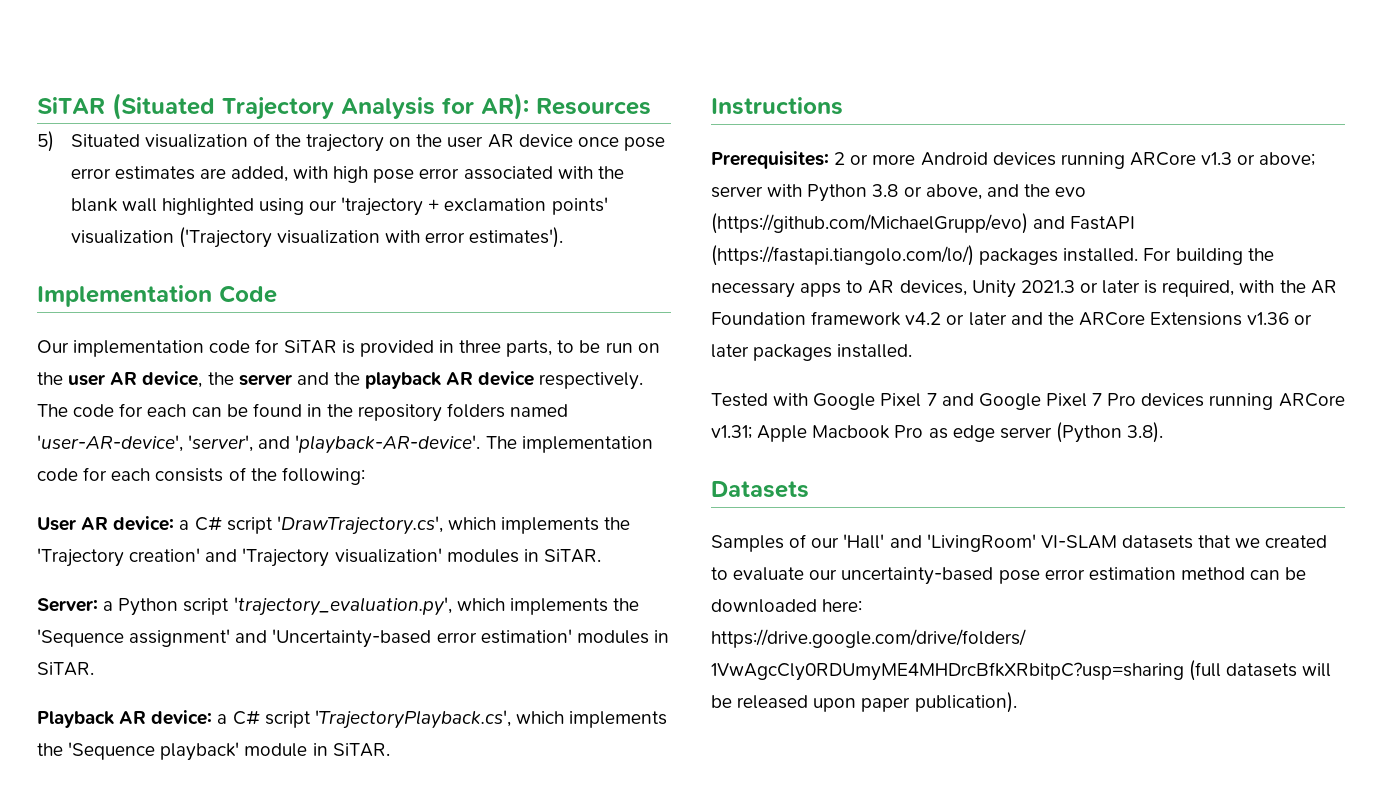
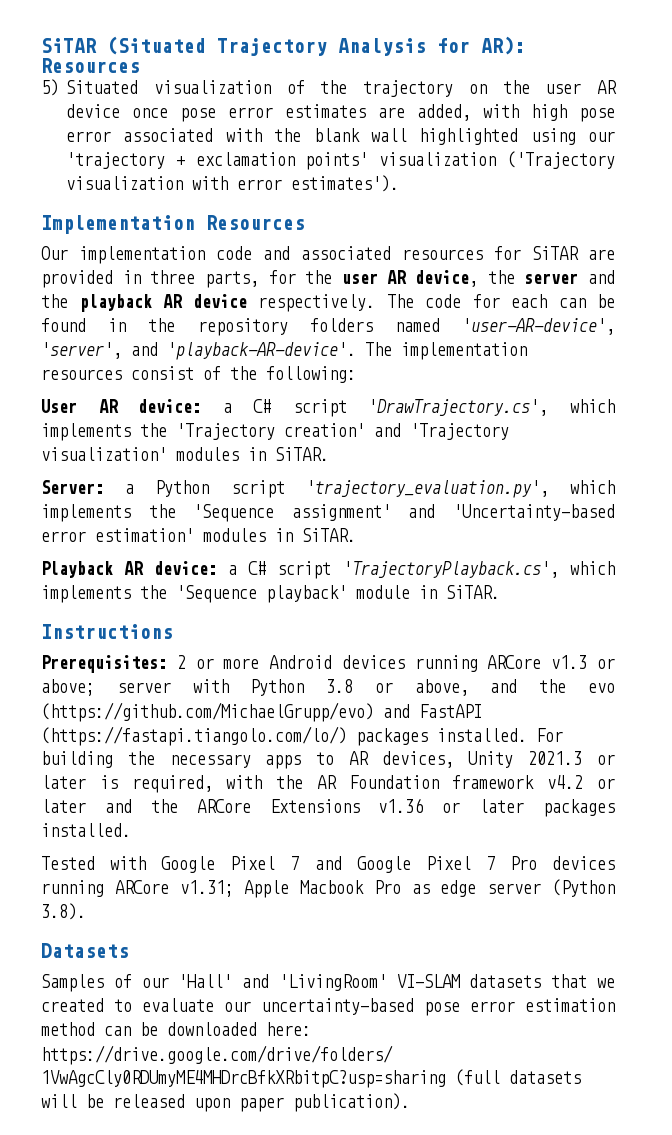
- Implementation Code
+ Implementation Resources
- Our implementation code for SiTAR is provided in three parts, to be run on the user AR device, the server and the playback AR device respectively.
+ Our implementation code and associated resources for SiTAR are provided in three parts, for the user AR device, the server and the playback AR device respectively.
- The implementation code for each consists of the following:
+ The implementation resources consist of the following:

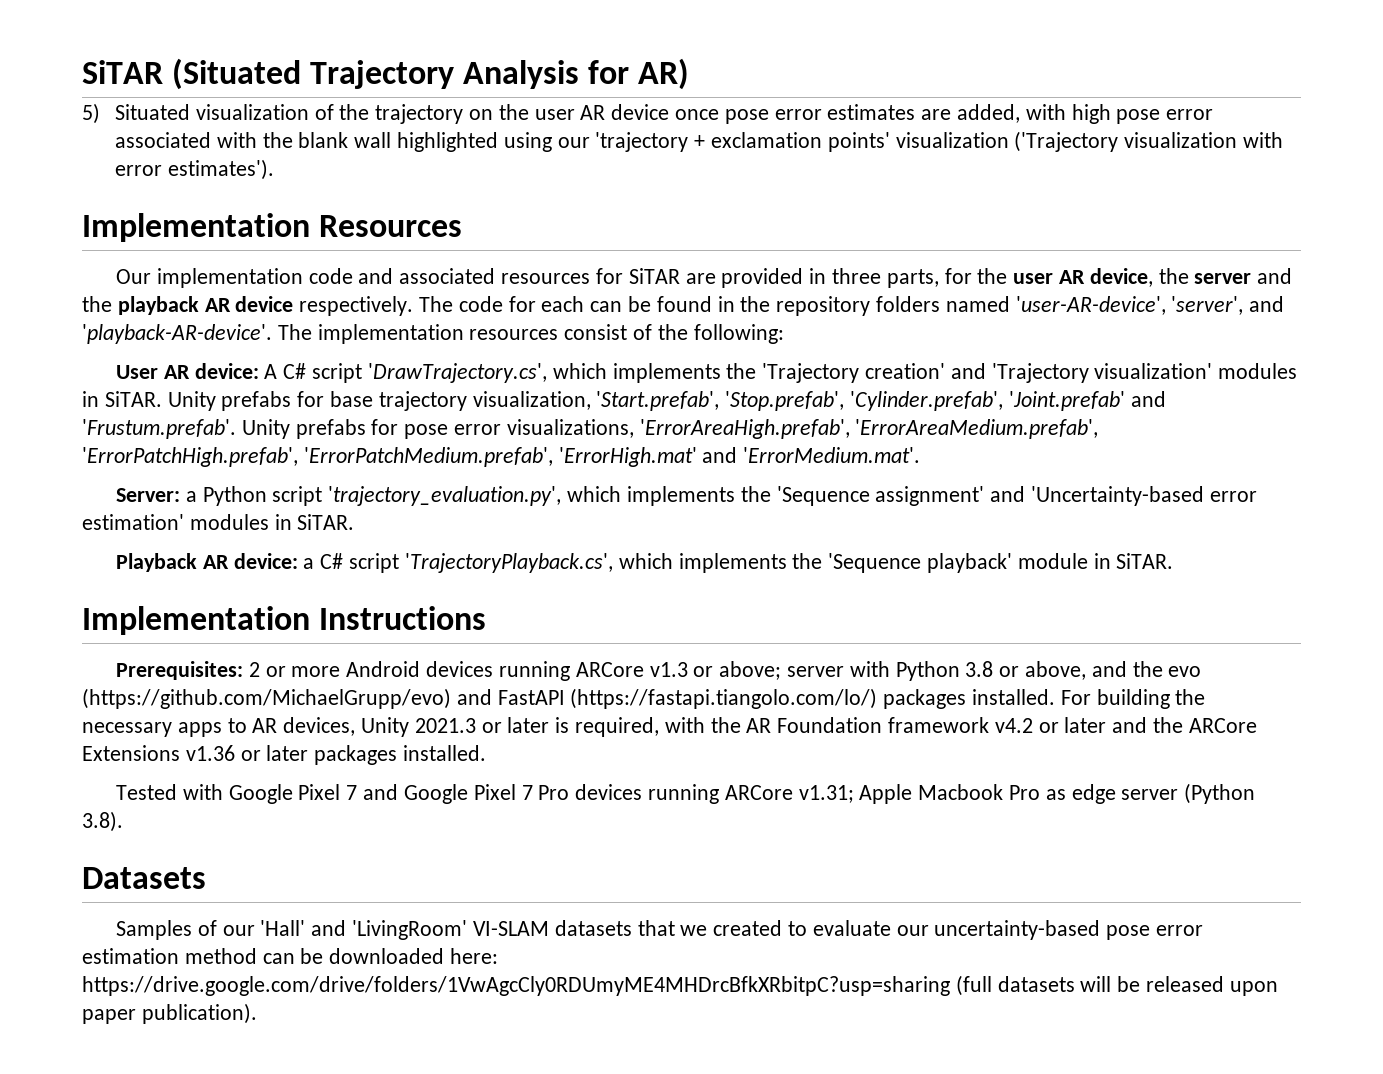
- SiTAR (Situated Trajectory Analysis for AR): Resources
+ SiTAR (Situated Trajectory Analysis for AR)
- User AR device: a C# script 'DrawTrajectory.cs', which implements the 'Trajectory creation' and 'Trajectory visualization' modules in SiTAR.
+ User AR device: A C# script 'DrawTrajectory.cs', which implements the 'Trajectory creation' and 'Trajectory visualization' modules in SiTAR. Unity prefabs for base trajectory visualization, 'Start.prefab', 'Stop.prefab', 'Cylinder.prefab', 'Joint.prefab' and 'Frustum.prefab'. Unity prefabs for pose error visualizations, 'ErrorAreaHigh.prefab', 'ErrorAreaMedium.prefab', 'ErrorPatchHigh.prefab', 'ErrorPatchMedium.prefab', 'ErrorHigh.mat' and 'ErrorMedium.mat'.
- Instructions
+ Implementation Instructions

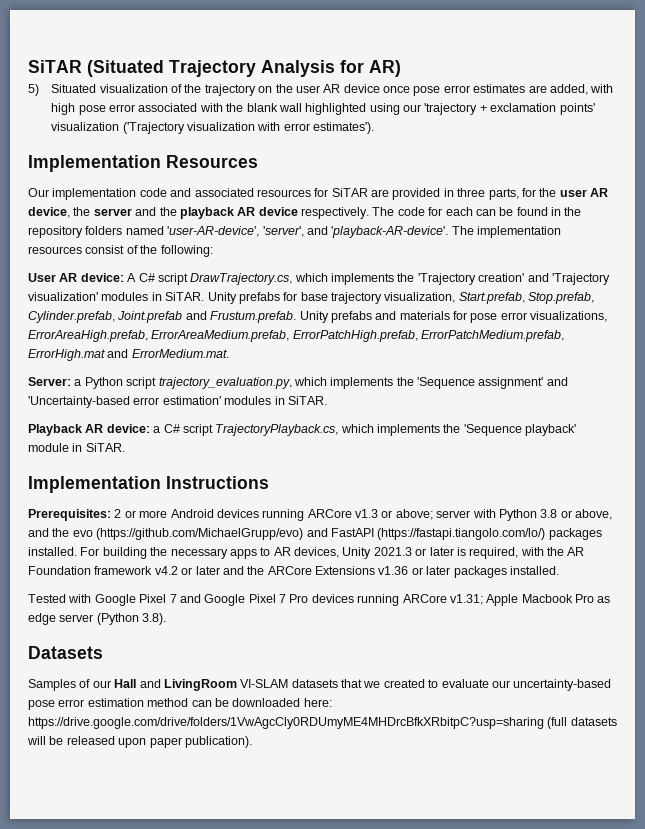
- User AR device: A C# script 'DrawTrajectory.cs', which implements the 'Trajectory creation' and 'Trajectory visualization' modules in SiTAR.
+ User AR device: A C# script DrawTrajectory.cs, which implements the 'Trajectory creation' and 'Trajectory visualization' modules in SiTAR.
- Unity prefabs for base trajectory visualization, 'Start.prefab', 'Stop.prefab', 'Cylinder.prefab', 'Joint.prefab' and 'Frustum.prefab'. Unity prefabs for pose error visualizations, 'ErrorAreaHigh.prefab', 'ErrorAreaMedium.prefab', 'ErrorPatchHigh.prefab', 'ErrorPatchMedium.prefab', 'ErrorHigh.mat' and 'ErrorMedium.mat'.
+ Unity prefabs for base trajectory visualization, Start.prefab, Stop.prefab, Cylinder.prefab, Joint.prefab and Frustum.prefab. Unity prefabs and materials for pose error visualizations, ErrorAreaHigh.prefab, ErrorAreaMedium.prefab, ErrorPatchHigh.prefab, ErrorPatchMedium.prefab, ErrorHigh.mat and ErrorMedium.mat.
- Server: a Python script 'trajectory_evaluation.py', which implements the 'Sequence assignment' and 'Uncertainty-based error estimation' modules in SiTAR.
+ Server: a Python script trajectory_evaluation.py, which implements the 'Sequence assignment' and 'Uncertainty-based error estimation' modules in SiTAR.
- Playback AR device: a C# script 'TrajectoryPlayback.cs', which implements the 'Sequence playback' module in SiTAR.
+ Playback AR device: a C# script TrajectoryPlayback.cs, which implements the 'Sequence playback' module in SiTAR.
- Samples of our 'Hall' and 'LivingRoom' VI-SLAM datasets that we created to evaluate our uncertainty-based pose error estimation method can be downloaded here: https://drive.google.com/drive/folders/1VwAgcCly0RDUmyME4MHDrcBfkXRbitpC?usp=sharing (full datasets will be released upon paper publication).
+ Samples of our Hall and LivingRoom VI-SLAM datasets that we created to evaluate our uncertainty-based pose error estimation method can be downloaded here: https://drive.google.com/drive/folders/1VwAgcCly0RDUmyME4MHDrcBfkXRbitpC?usp=sharing (full datasets will be released upon paper publication).

